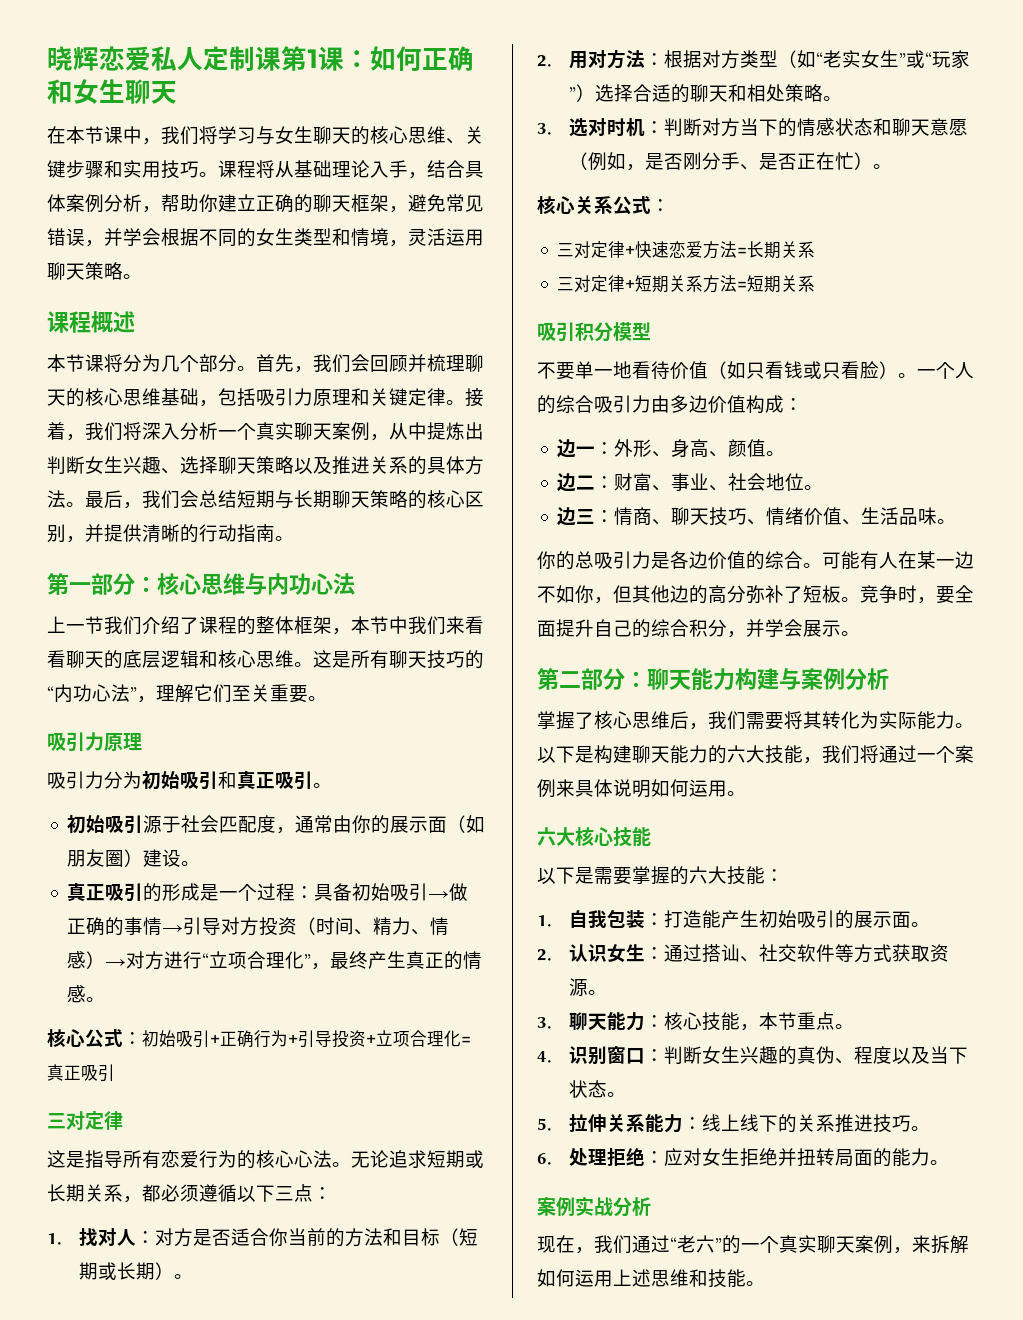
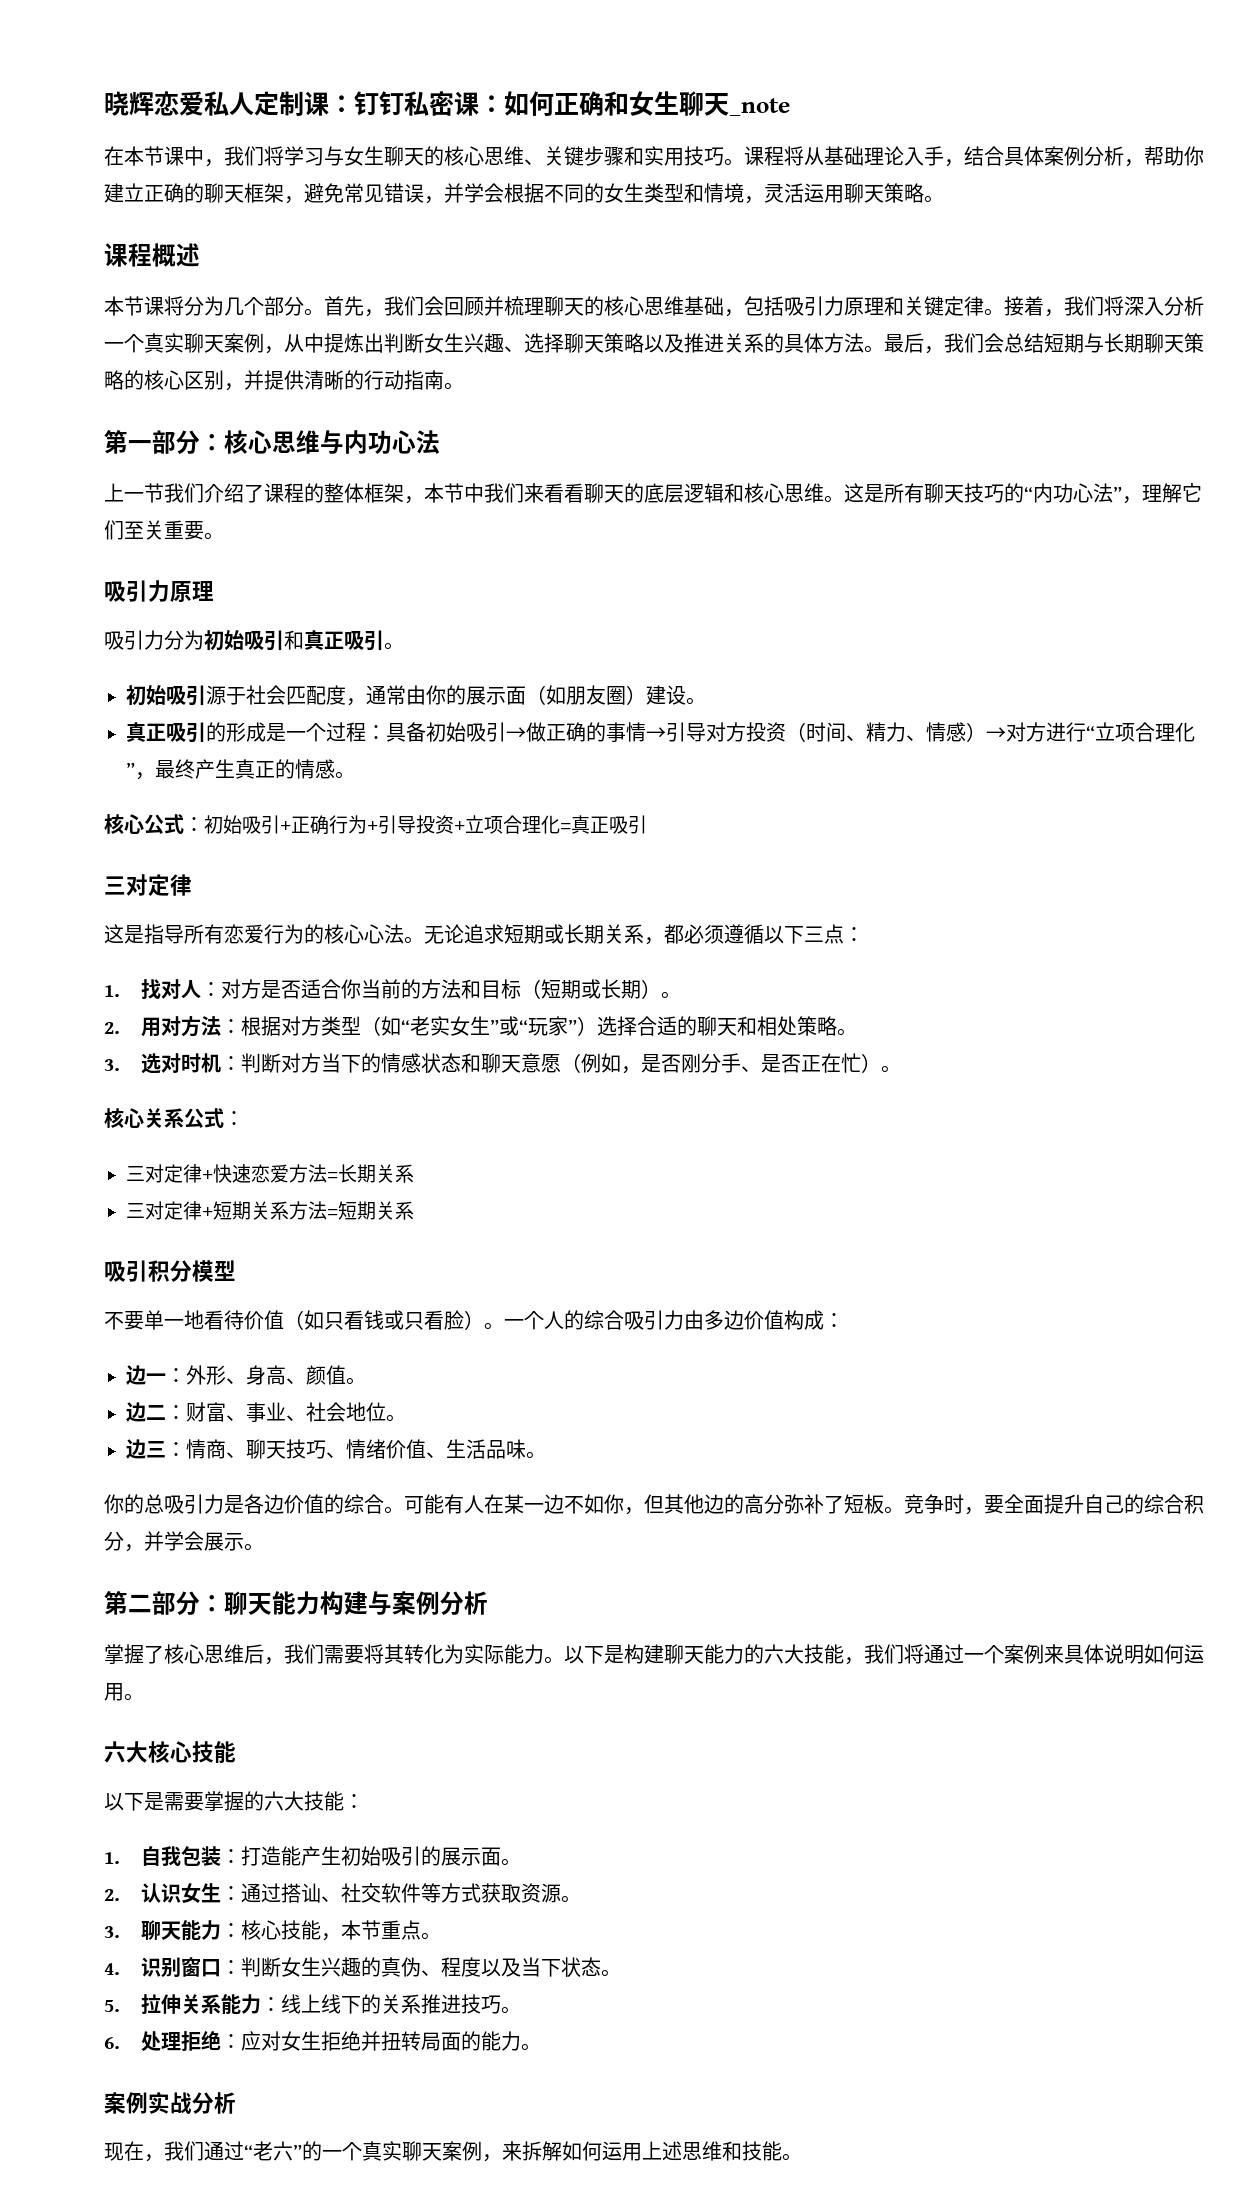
- 晓辉恋爱私人定制课第1课：如何正确和女生聊天
+ 晓辉恋爱私人定制课：钉钉私密课：如何正确和女生聊天_note

